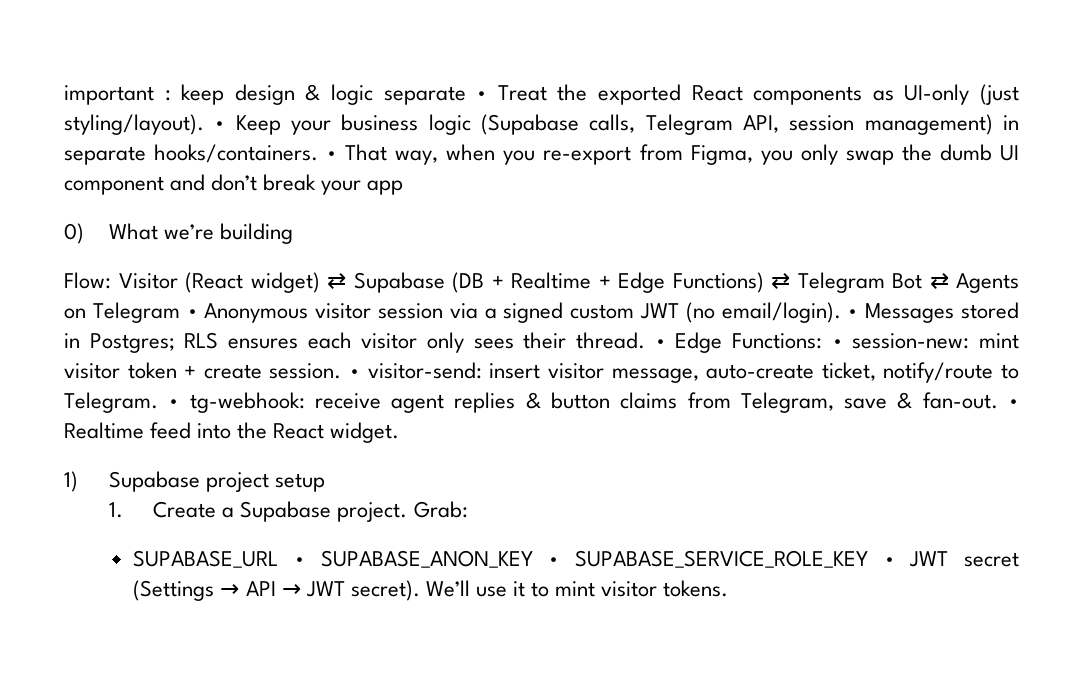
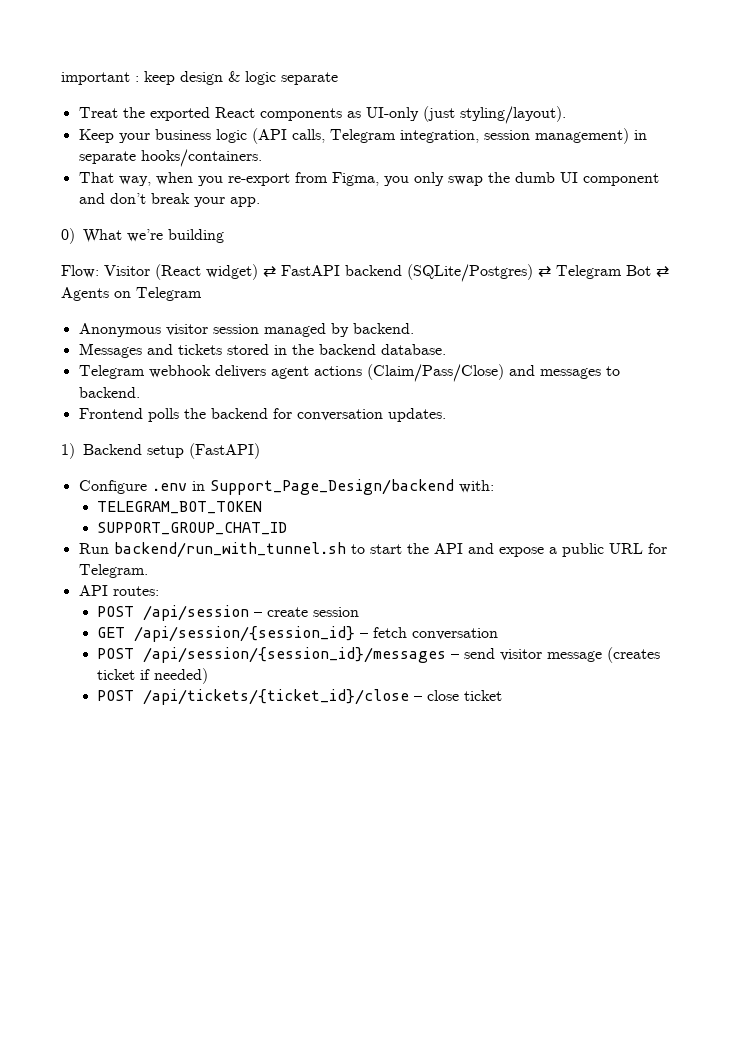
- important : keep design & logic separate • Treat the exported React components as UI-only (just styling/layout). • Keep your business logic (Supabase calls, Telegram API, session management) in separate hooks/containers. • That way, when you re-export from Figma, you only swap the dumb UI component and don’t break your app
+ important : keep design & logic separate
+ Treat the exported React components as UI-only (just styling/layout).
+ Keep your business logic (API calls, Telegram integration, session management) in separate hooks/containers.
+ That way, when you re-export from Figma, you only swap the dumb UI component and don’t break your app.
- Flow: Visitor (React widget) ⇄ Supabase (DB + Realtime + Edge Functions) ⇄ Telegram Bot ⇄ Agents on Telegram • Anonymous visitor session via a signed custom JWT (no email/login). • Messages stored in Postgres; RLS ensures each visitor only sees their thread. • Edge Functions: • session-new: mint visitor token + create session. • visitor-send: insert visitor message, auto-create ticket, notify/route to Telegram. • tg-webhook: receive agent replies & button claims from Telegram, save & fan-out. • Realtime feed into the React widget.
+ Flow: Visitor (React widget) ⇄ FastAPI backend (SQLite/Postgres) ⇄ Telegram Bot ⇄ Agents on Telegram
+ Anonymous visitor session managed by backend.
+ Messages and tickets stored in the backend database.
+ Telegram webhook delivers agent actions (Claim/Pass/Close) and messages to backend.
+ Frontend polls the backend for conversation updates.
- 1) Supabase project setup
- 1. Create a Supabase project. Grab:
- SUPABASE_URL • SUPABASE_ANON_KEY • SUPABASE_SERVICE_ROLE_KEY • JWT secret (Settings → API → JWT secret). We’ll use it to mint visitor tokens.
+ 1) Backend setup (FastAPI)
+ Configure .env in Support_Page_Design/backend with:
+ TELEGRAM_BOT_TOKEN
+ SUPPORT_GROUP_CHAT_ID
+ Run backend/run_with_tunnel.sh to start the API and expose a public URL for Telegram.
+ API routes:
+ POST /api/session – create session
+ GET /api/session/{session_id} – fetch conversation
+ POST /api/session/{session_id}/messages – send visitor message (creates ticket if needed)
+ POST /api/tickets/{ticket_id}/close – close ticket

